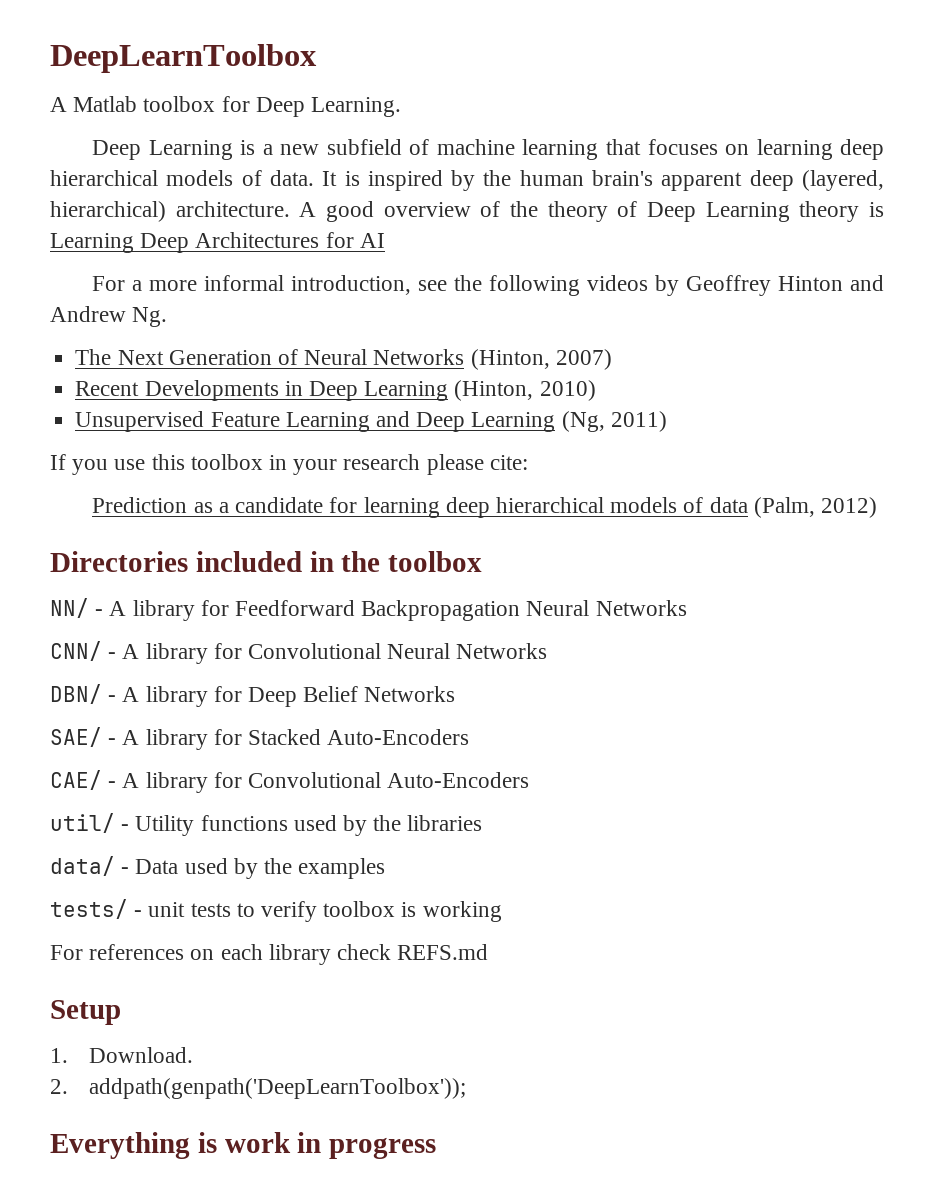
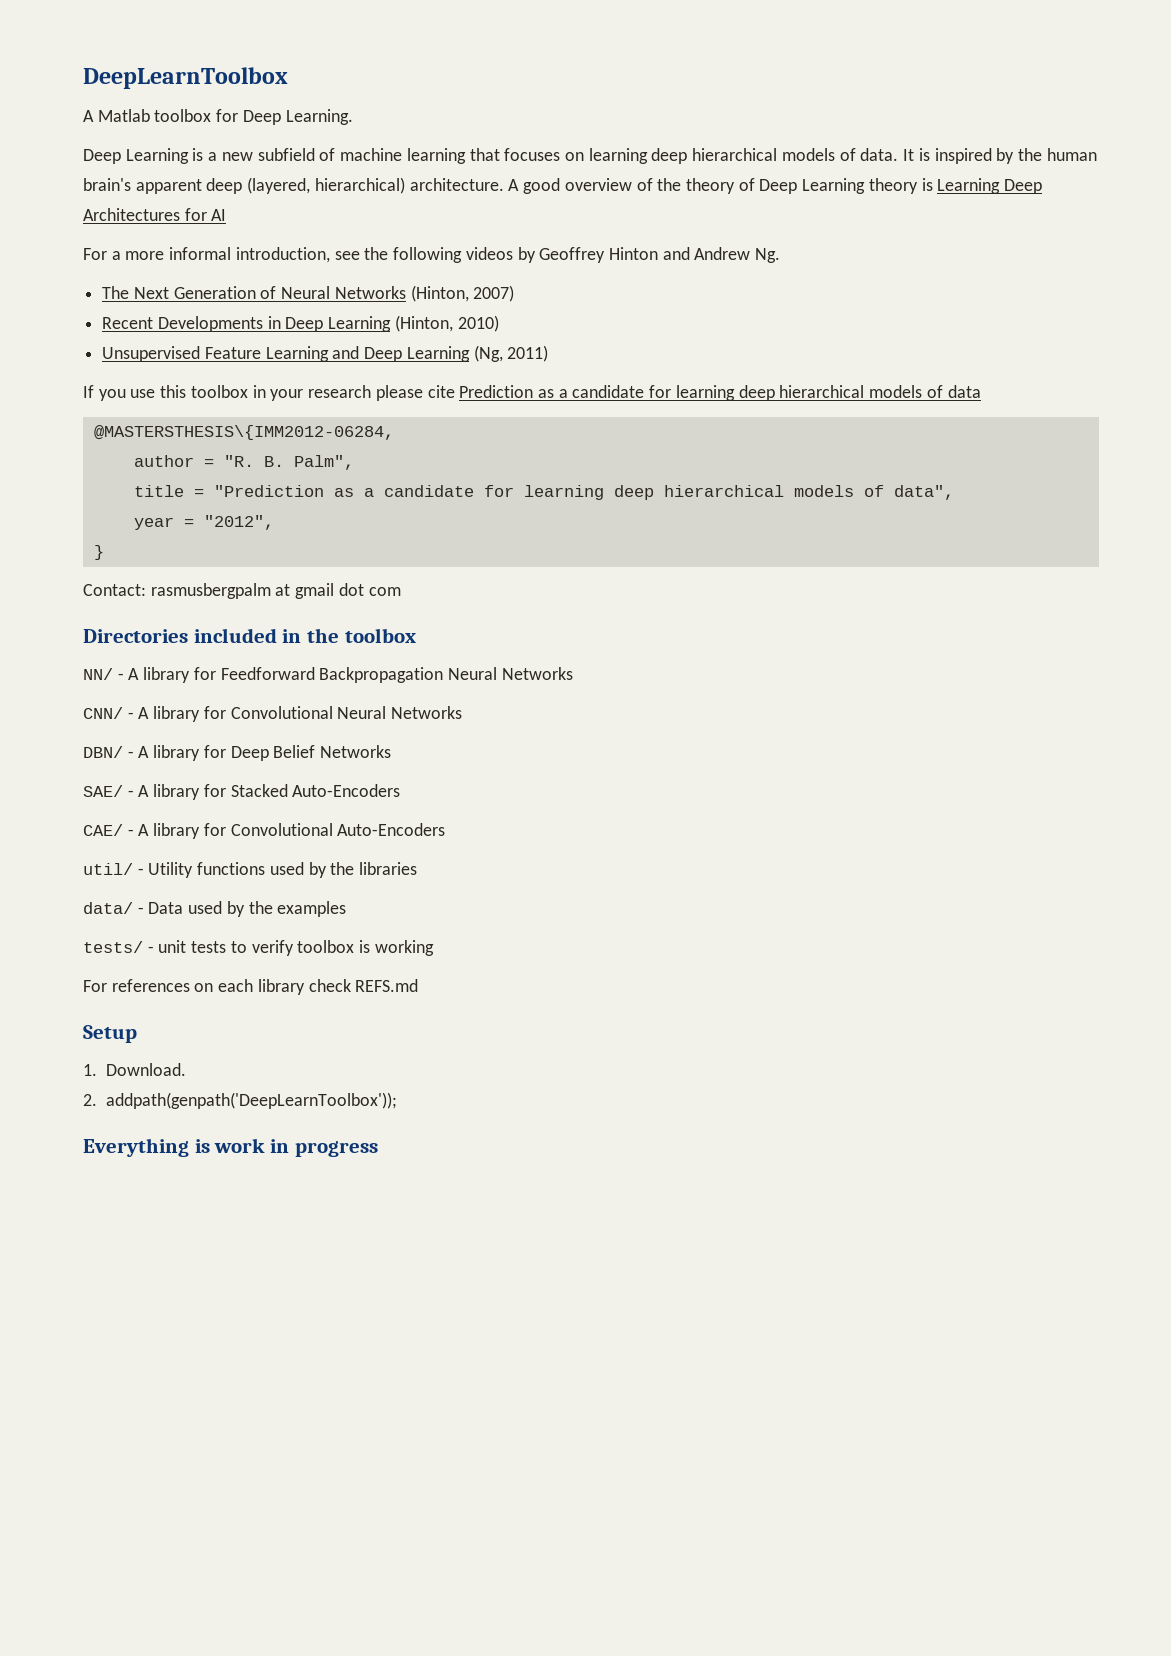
- If you use this toolbox in your research please cite:
- Prediction as a candidate for learning deep hierarchical models of data (Palm, 2012)
+ If you use this toolbox in your research please cite Prediction as a candidate for learning deep hierarchical models of data
+ @MASTERSTHESIS\{IMM2012-06284,
+ author = "R. B. Palm",
+ title = "Prediction as a candidate for learning deep hierarchical models of data",
+ year = "2012",
+ }
+ Contact: rasmusbergpalm at gmail dot com

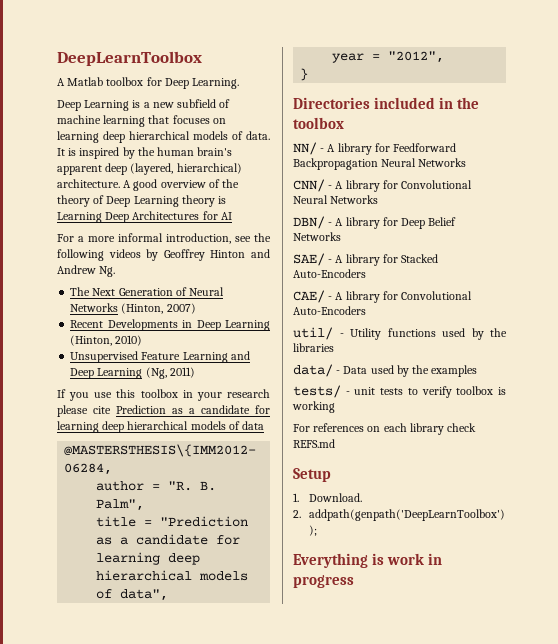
- Contact: rasmusbergpalm at gmail dot com

